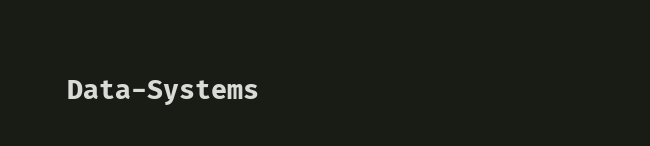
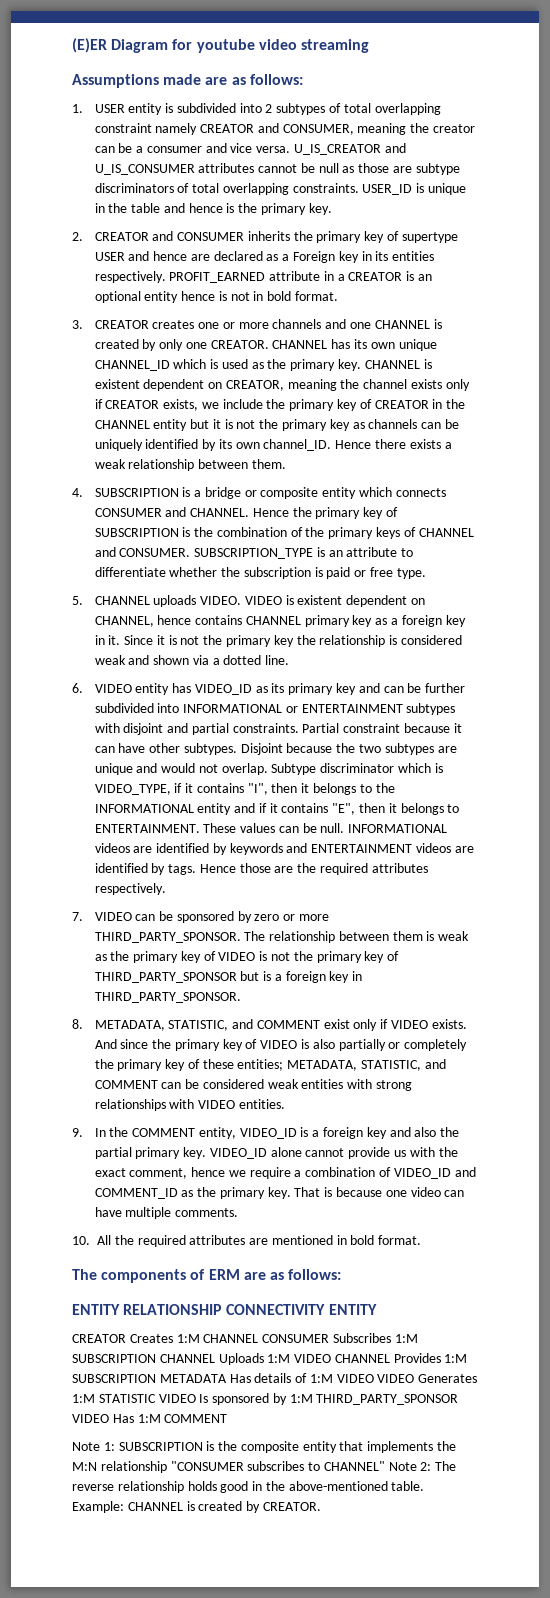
- Data-Systems
+ (E)ER Diagram for youtube video streaming
+ Assumptions made are as follows:
+ 1. USER entity is subdivided into 2 subtypes of total overlapping constraint namely CREATOR and CONSUMER, meaning the creator can be a consumer and vice versa. U_IS_CREATOR and U_IS_CONSUMER attributes cannot be null as those are subtype discriminators of total overlapping constraints. USER_ID is unique in the table and hence is the primary key.
+ 2. CREATOR and CONSUMER inherits the primary key of supertype USER and hence are declared as a Foreign key in its entities respectively. PROFIT_EARNED attribute in a CREATOR is an optional entity hence is not in bold format.
+ 3. CREATOR creates one or more channels and one CHANNEL is created by only one CREATOR. CHANNEL has its own unique CHANNEL_ID which is used as the primary key. CHANNEL is existent dependent on CREATOR, meaning the channel exists only if CREATOR exists, we include the primary key of CREATOR in the CHANNEL entity but it is not the primary key as channels can be uniquely identified by its own channel_ID. Hence there exists a weak relationship between them.
+ 4. SUBSCRIPTION is a bridge or composite entity which connects CONSUMER and CHANNEL. Hence the primary key of SUBSCRIPTION is the combination of the primary keys of CHANNEL and CONSUMER. SUBSCRIPTION_TYPE is an attribute to differentiate whether the subscription is paid or free type.
+ 5. CHANNEL uploads VIDEO. VIDEO is existent dependent on CHANNEL, hence contains CHANNEL primary key as a foreign key in it. Since it is not the primary key the relationship is considered weak and shown via a dotted line.
+ 6. VIDEO entity has VIDEO_ID as its primary key and can be further subdivided into INFORMATIONAL or ENTERTAINMENT subtypes with disjoint and partial constraints. Partial constraint because it can have other subtypes. Disjoint because the two subtypes are unique and would not overlap. Subtype discriminator which is VIDEO_TYPE, if it contains "I", then it belongs to the INFORMATIONAL entity and if it contains "E", then it belongs to ENTERTAINMENT. These values can be null. INFORMATIONAL videos are identified by keywords and ENTERTAINMENT videos are identified by tags. Hence those are the required attributes respectively.
+ 7. VIDEO can be sponsored by zero or more THIRD_PARTY_SPONSOR. The relationship between them is weak as the primary key of VIDEO is not the primary key of THIRD_PARTY_SPONSOR but is a foreign key in THIRD_PARTY_SPONSOR.
+ 8. METADATA, STATISTIC, and COMMENT exist only if VIDEO exists. And since the primary key of VIDEO is also partially or completely the primary key of these entities; METADATA, STATISTIC, and COMMENT can be considered weak entities with strong relationships with VIDEO entities.
+ 9. In the COMMENT entity, VIDEO_ID is a foreign key and also the partial primary key. VIDEO_ID alone cannot provide us with the exact comment, hence we require a combination of VIDEO_ID and COMMENT_ID as the primary key. That is because one video can have multiple comments.
+ 10. All the required attributes are mentioned in bold format.
+ The components of ERM are as follows:
+ ENTITY RELATIONSHIP CONNECTIVITY ENTITY
+ CREATOR Creates 1:M CHANNEL CONSUMER Subscribes 1:M SUBSCRIPTION CHANNEL Uploads 1:M VIDEO CHANNEL Provides 1:M SUBSCRIPTION METADATA Has details of 1:M VIDEO VIDEO Generates 1:M STATISTIC VIDEO Is sponsored by 1:M THIRD_PARTY_SPONSOR VIDEO Has 1:M COMMENT
+ Note 1: SUBSCRIPTION is the composite entity that implements the M:N relationship "CONSUMER subscribes to CHANNEL" Note 2: The reverse relationship holds good in the above-mentioned table. Example: CHANNEL is created by CREATOR.

